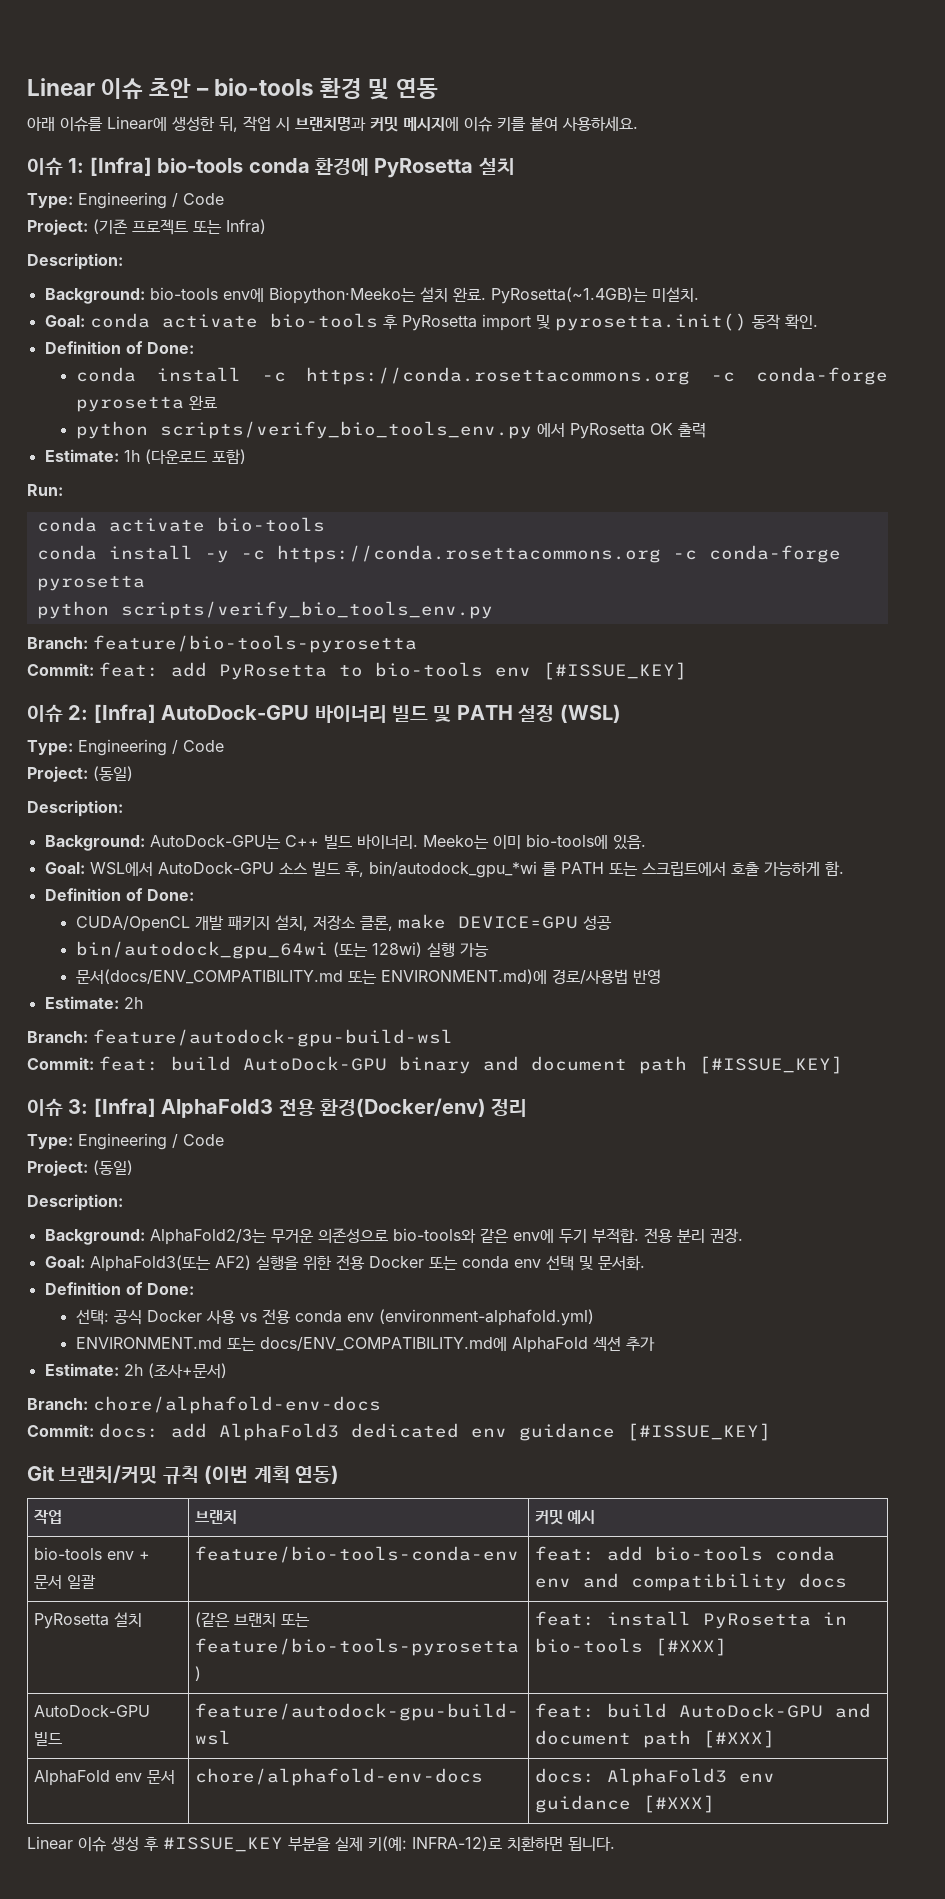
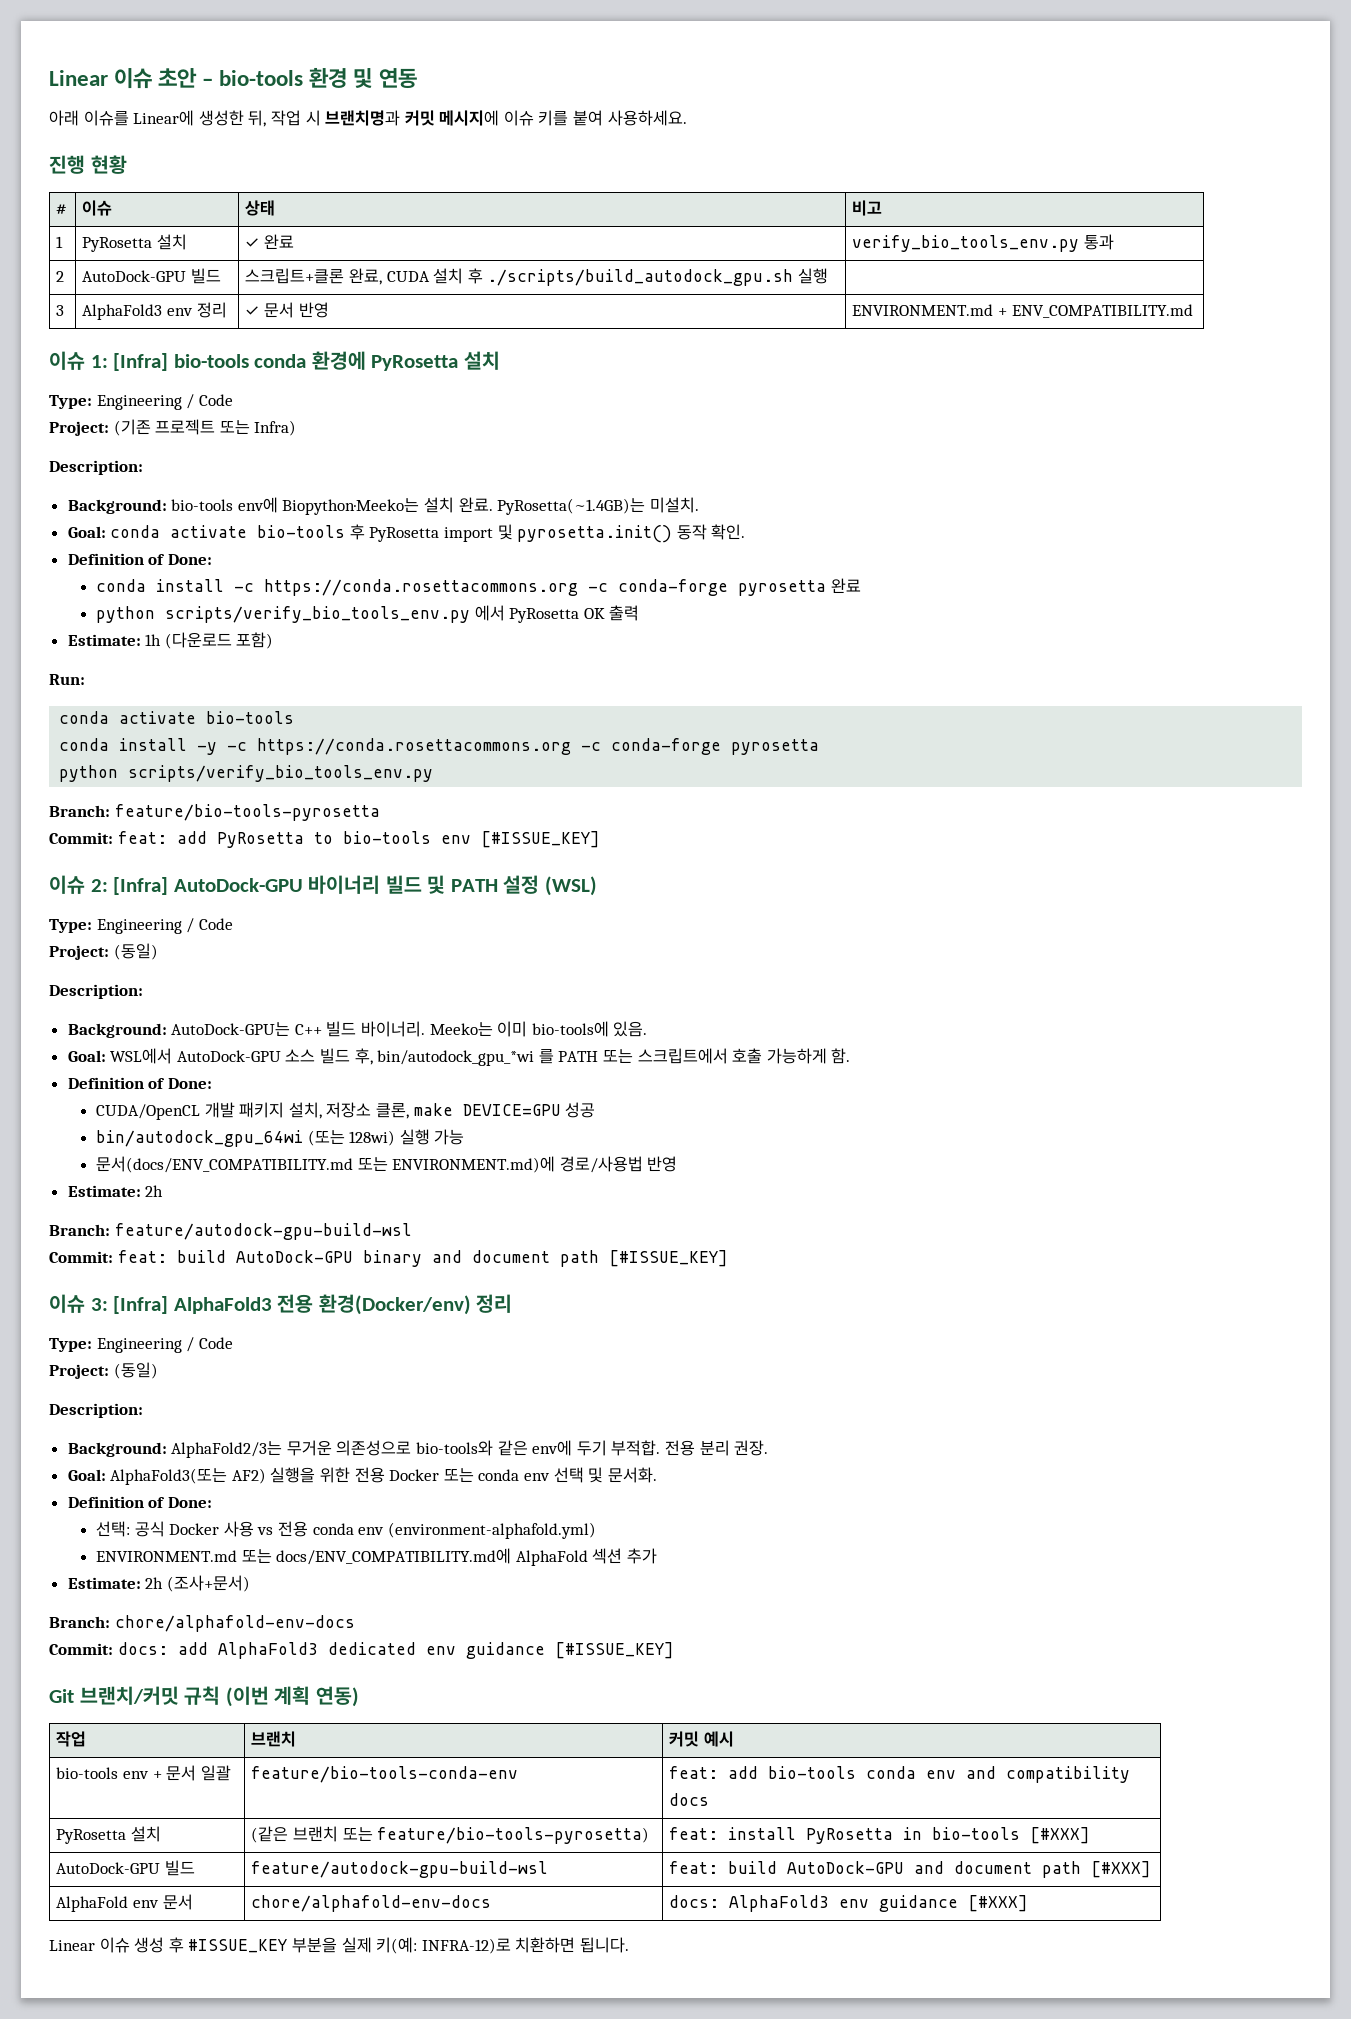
+ 진행 현황
+ # | 이슈 | 상태 | 비고
+ 1 | PyRosetta 설치 | ✓ 완료 | verify_bio_tools_env.py 통과
+ 2 | AutoDock-GPU 빌드 | 스크립트+클론 완료, CUDA 설치 후 ./scripts/build_autodock_gpu.sh 실행 |
+ 3 | AlphaFold3 env 정리 | ✓ 문서 반영 | ENVIRONMENT.md + ENV_COMPATIBILITY.md

